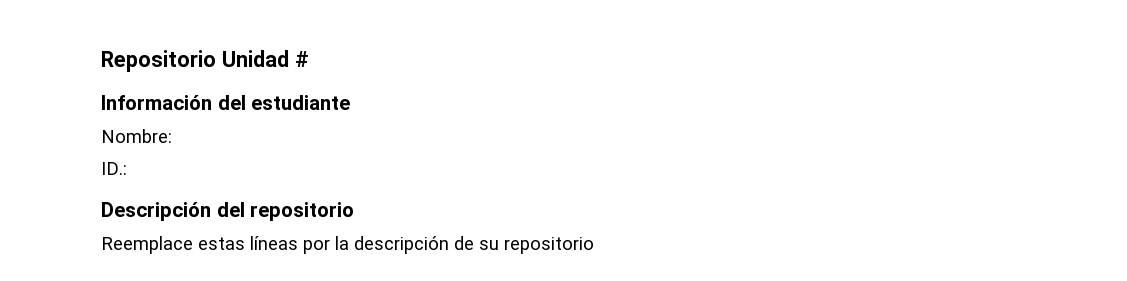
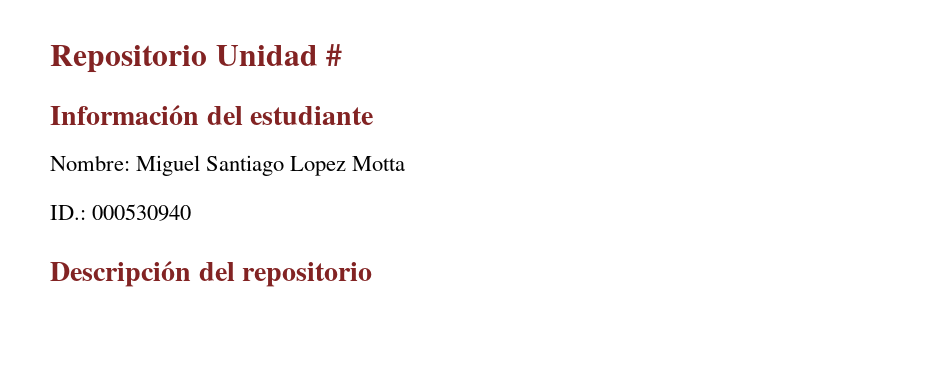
- Nombre:
+ Nombre: Miguel Santiago Lopez Motta
- ID.:
+ ID.: 000530940
- Reemplace estas líneas por la descripción de su repositorio

